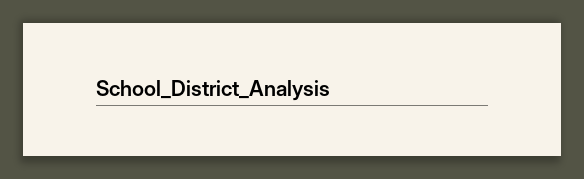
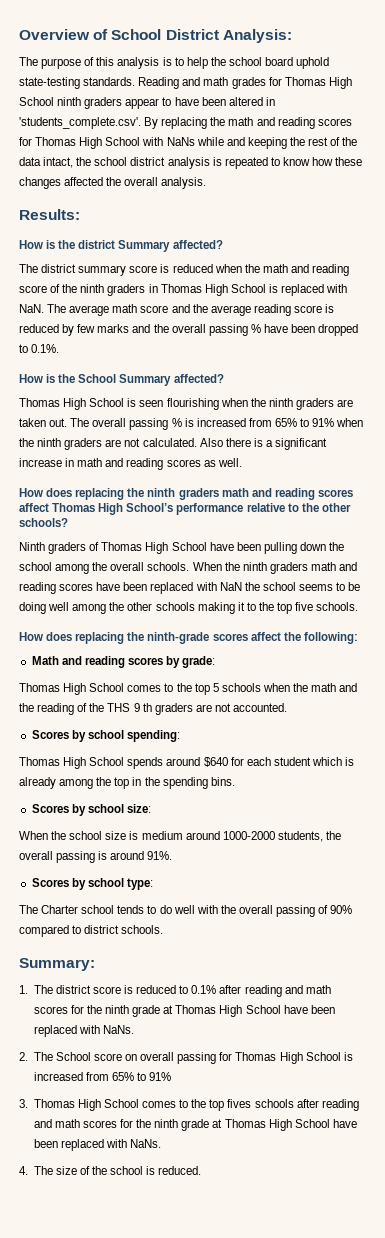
- School_District_Analysis
+ Overview of School District Analysis:
+ The purpose of this analysis is to help the school board uphold state-testing standards. Reading and math grades for Thomas High School ninth graders appear to have been altered in 'students_complete.csv'. By replacing the math and reading scores for Thomas High School with NaNs while and keeping the rest of the data intact, the school district analysis is repeated to know how these changes affected the overall analysis.
+ Results:
+ How is the district Summary affected?
+ The district summary score is reduced when the math and reading score of the ninth graders in Thomas High School is replaced with NaN. The average math score and the average reading score is reduced by few marks and the overall passing % have been dropped to 0.1%.
+ How is the School Summary affected?
+ Thomas High School is seen flourishing when the ninth graders are taken out. The overall passing % is increased from 65% to 91% when the ninth graders are not calculated. Also there is a significant increase in math and reading scores as well.
+ How does replacing the ninth graders math and reading scores affect Thomas High School’s performance relative to the other schools?
+ Ninth graders of Thomas High School have been pulling down the school among the overall schools. When the ninth graders math and reading scores have been replaced with NaN the school seems to be doing well among the other schools making it to the top five schools.
+ How does replacing the ninth-grade scores affect the following:
+ Math and reading scores by grade:
+ Thomas High School comes to the top 5 schools when the math and the reading of the THS 9 th graders are not accounted.
+ Scores by school spending:
+ Thomas High School spends around $640 for each student which is already among the top in the spending bins.
+ Scores by school size:
+ When the school size is medium around 1000-2000 students, the overall passing is around 91%.
+ Scores by school type:
+ The Charter school tends to do well with the overall passing of 90% compared to district schools.
+ Summary:
+ 1. The district score is reduced to 0.1% after reading and math scores for the ninth grade at Thomas High School have been replaced with NaNs.
+ 2. The School score on overall passing for Thomas High School is increased from 65% to 91%
+ 3. Thomas High School comes to the top fives schools after reading and math scores for the ninth grade at Thomas High School have been replaced with NaNs.
+ 4. The size of the school is reduced.

